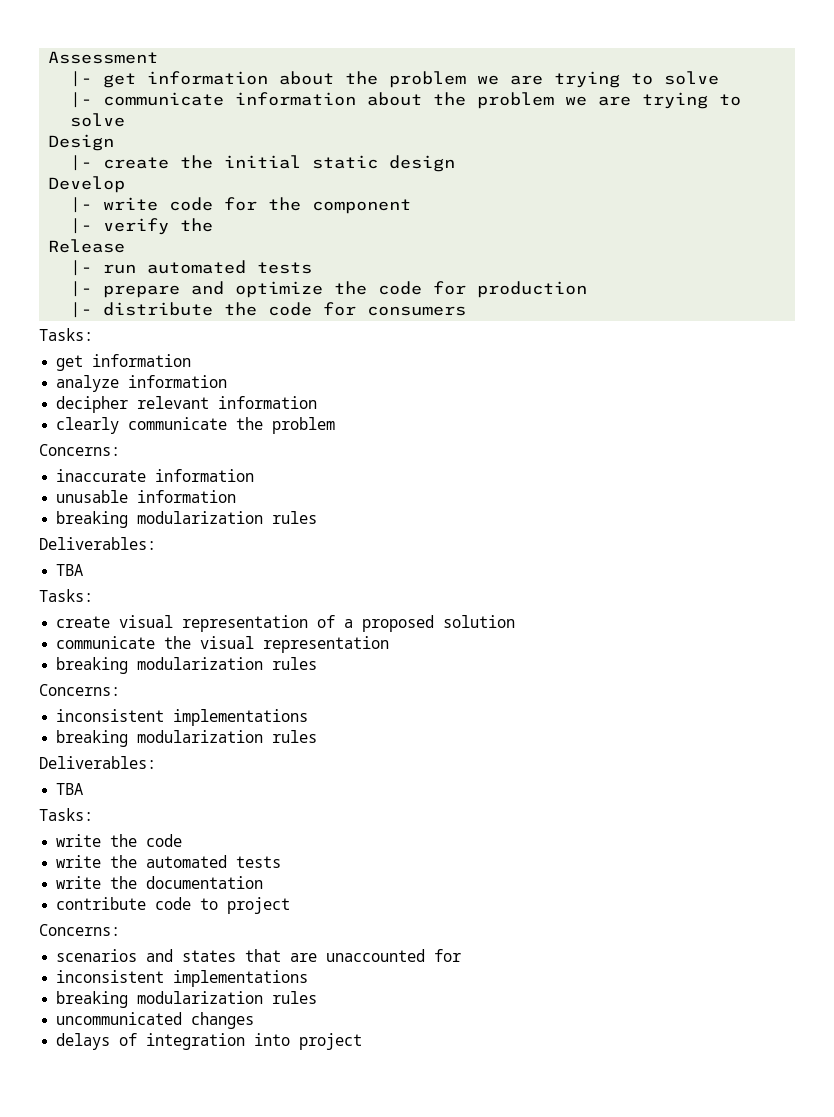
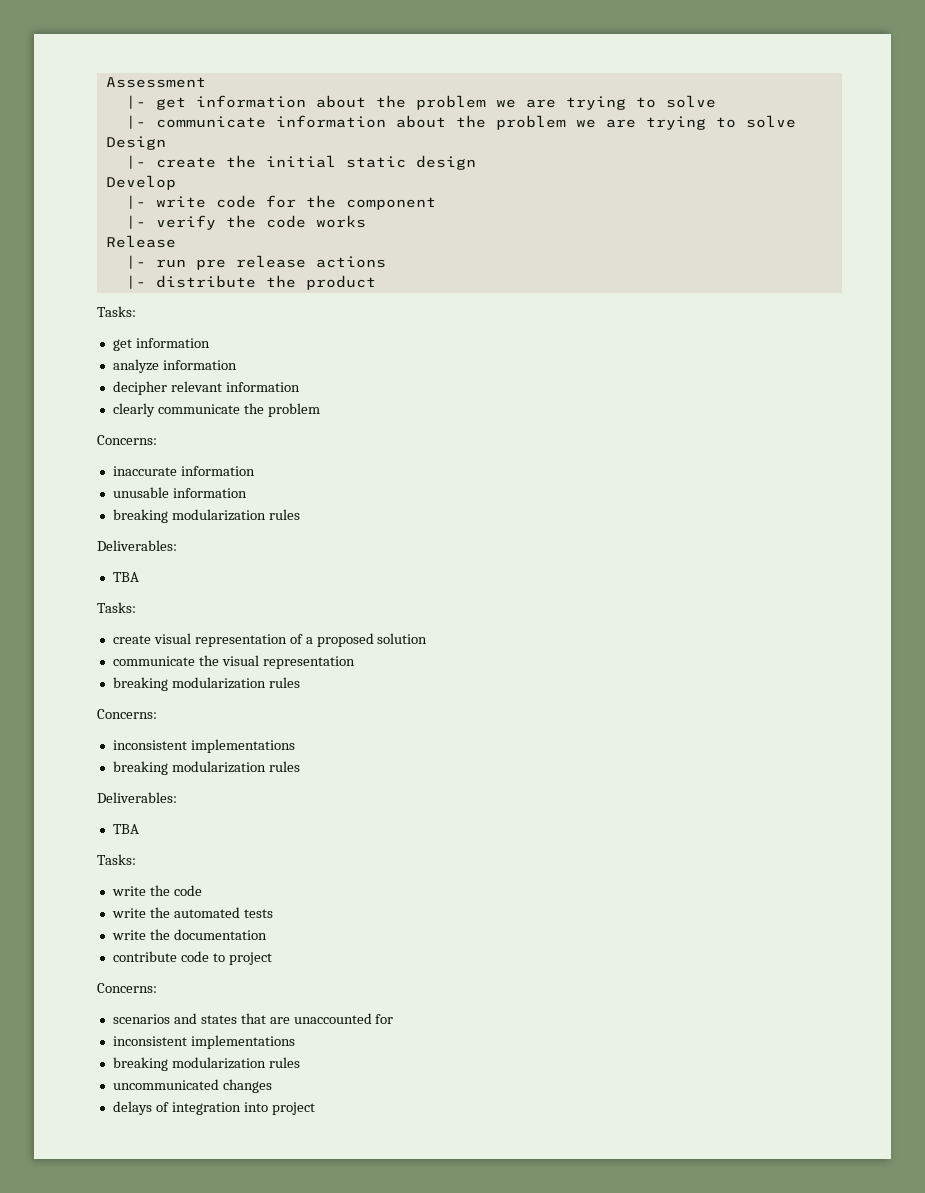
- |- verify the
+ |- verify the code works
- |- run automated tests
- |- prepare and optimize the code for production
+ |- run pre release actions
- |- distribute the code for consumers
+ |- distribute the product

